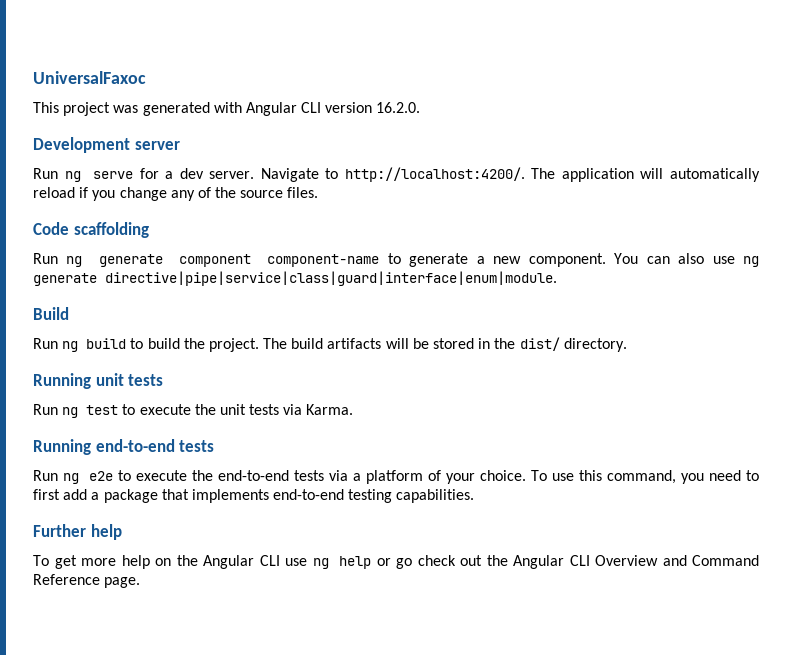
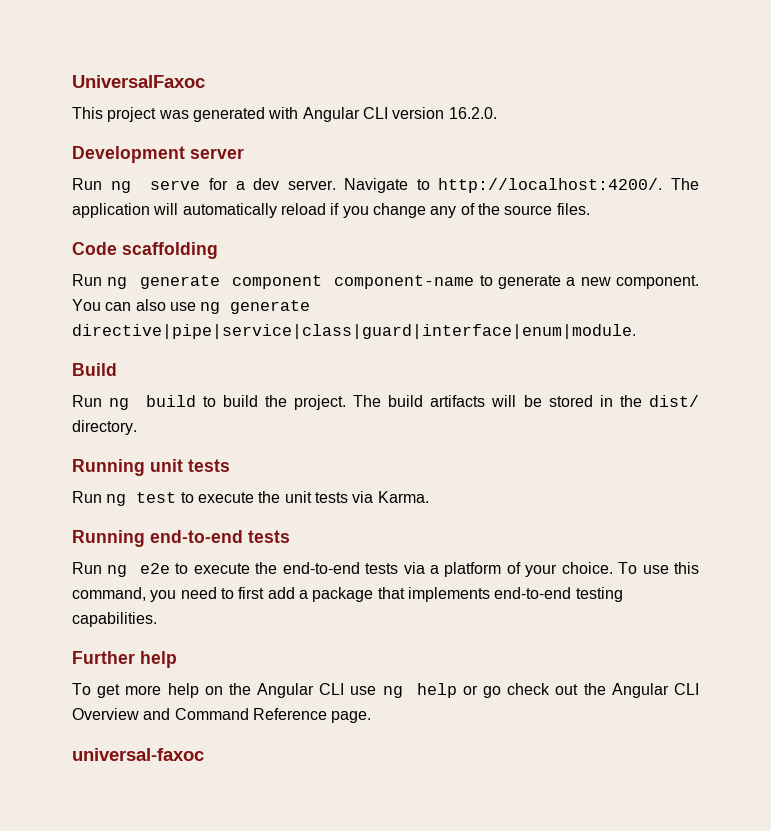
+ universal-faxoc

